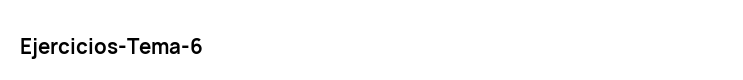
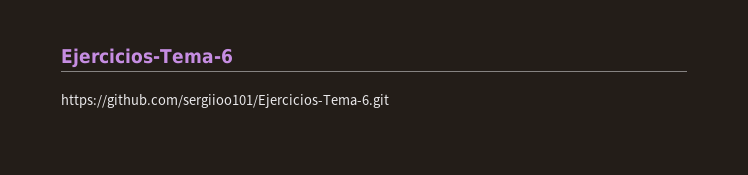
+ https://github.com/sergiioo101/Ejercicios-Tema-6.git

